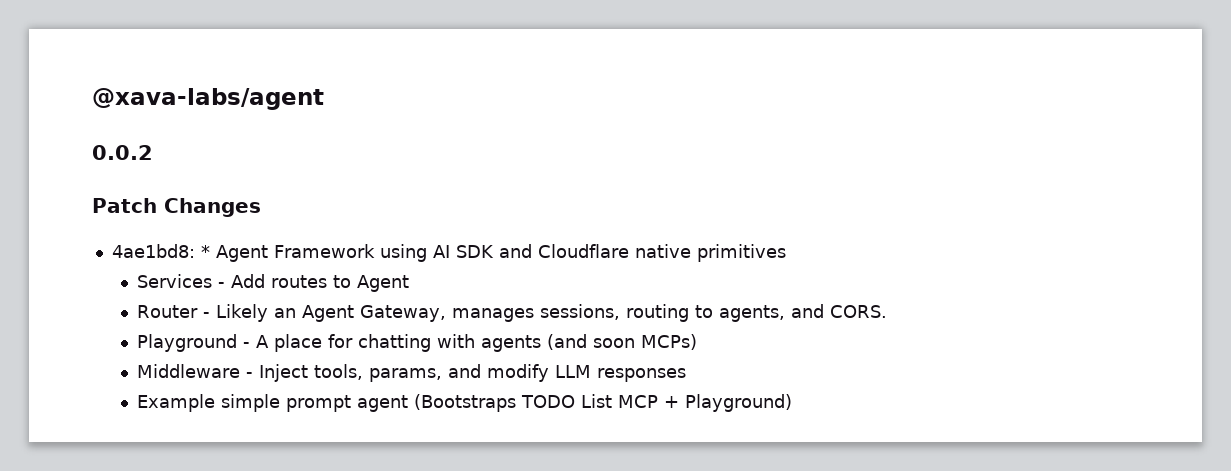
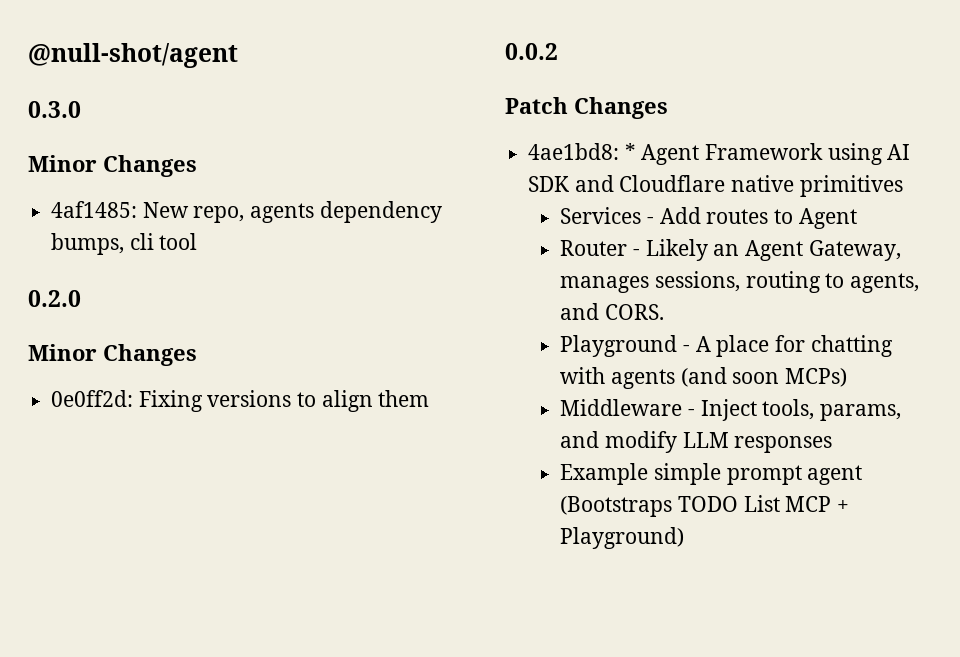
- @xava-labs/agent
+ @null-shot/agent
+ 0.3.0
+ Minor Changes
+ 4af1485: New repo, agents dependency bumps, cli tool
+ 0.2.0
+ Minor Changes
+ 0e0ff2d: Fixing versions to align them

